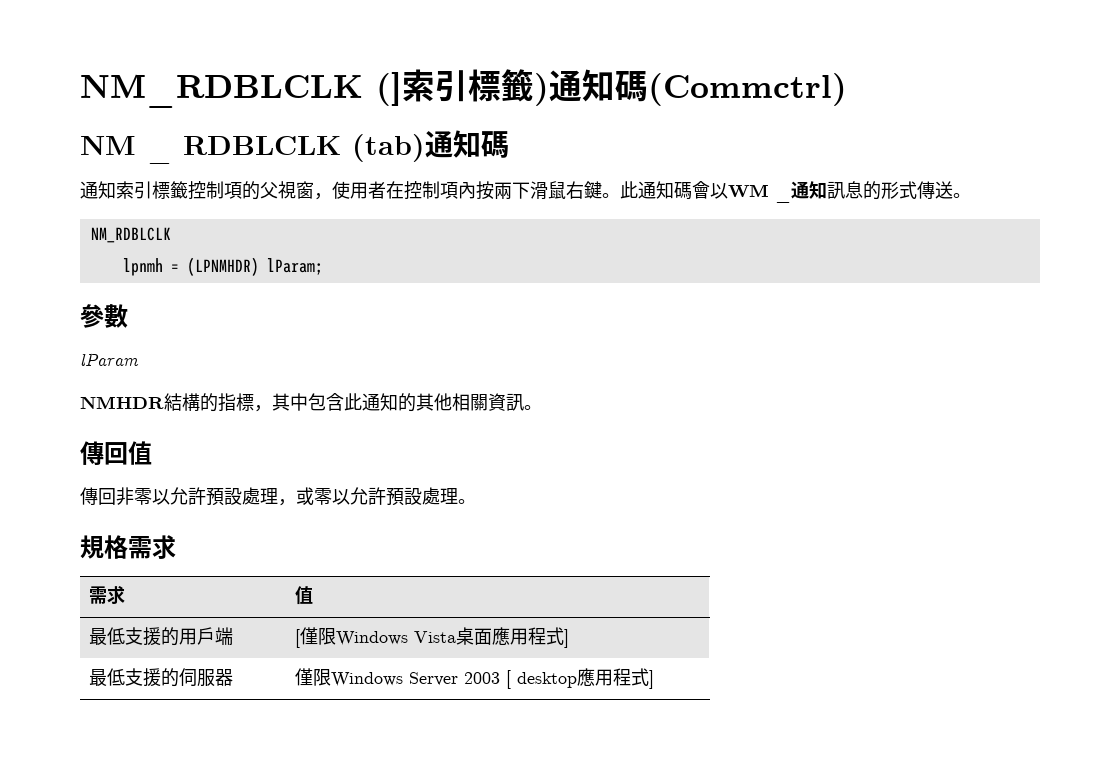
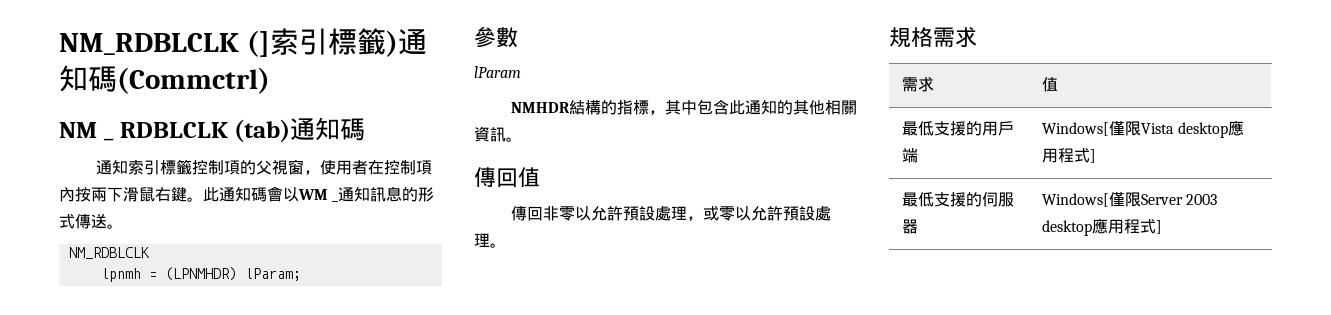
- 最低支援的用戶端 | [僅限Windows Vista桌面應用程式]
+ 最低支援的用戶端 | Windows[僅限Vista desktop應用程式]
- 最低支援的伺服器 | 僅限Windows Server 2003 [ desktop應用程式]
+ 最低支援的伺服器 | Windows[僅限Server 2003 desktop應用程式]

